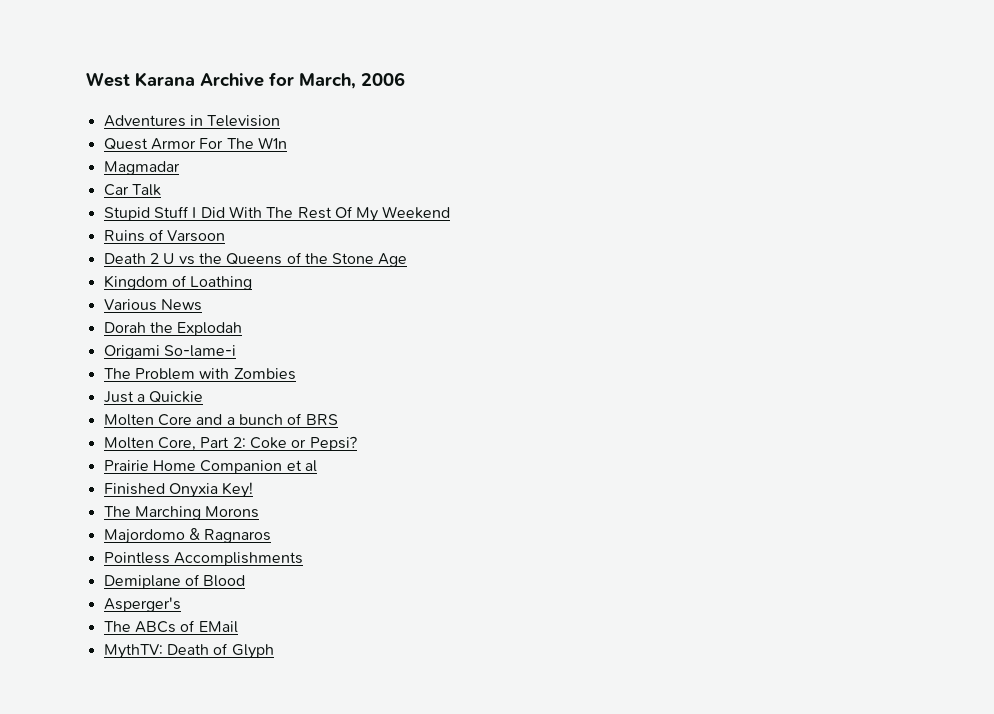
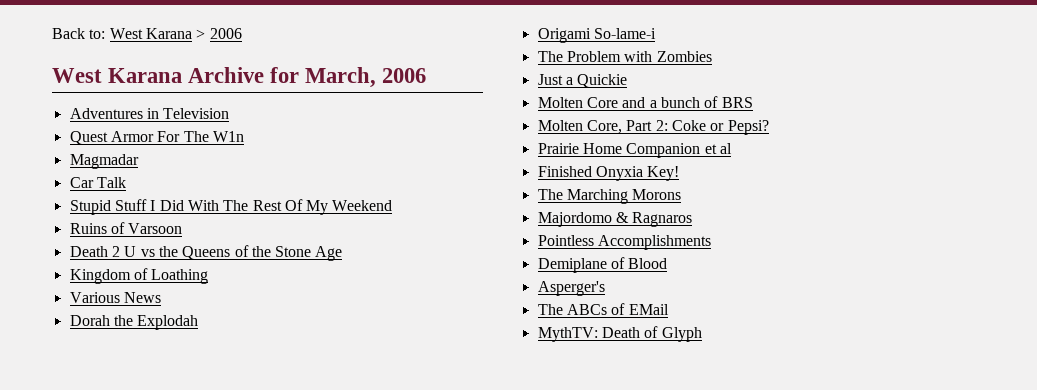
+ Back to: West Karana > 2006

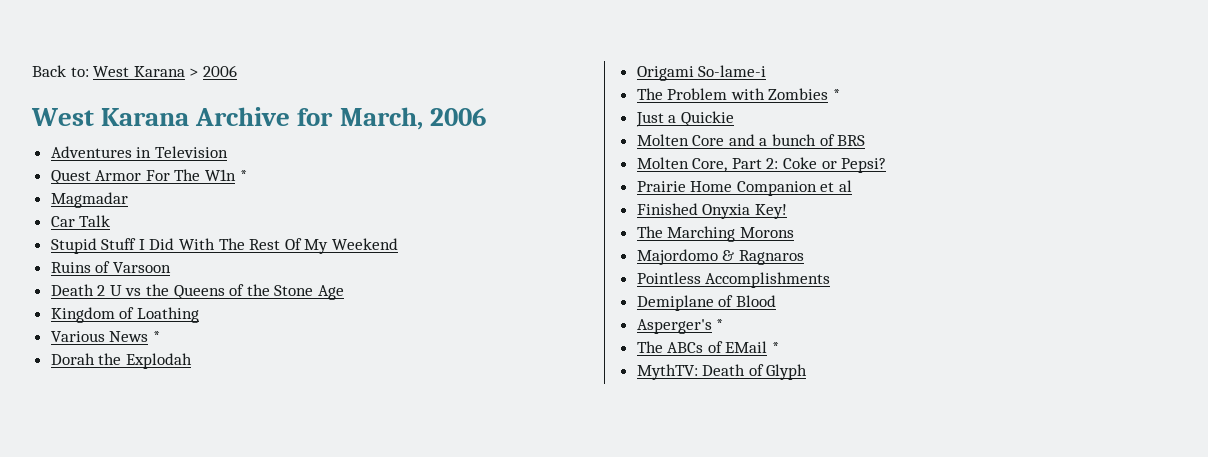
- Quest Armor For The W1n
+ Quest Armor For The W1n *
- Various News
+ Various News *
- The Problem with Zombies
+ The Problem with Zombies *
- Asperger's
+ Asperger's *
- The ABCs of EMail
+ The ABCs of EMail *

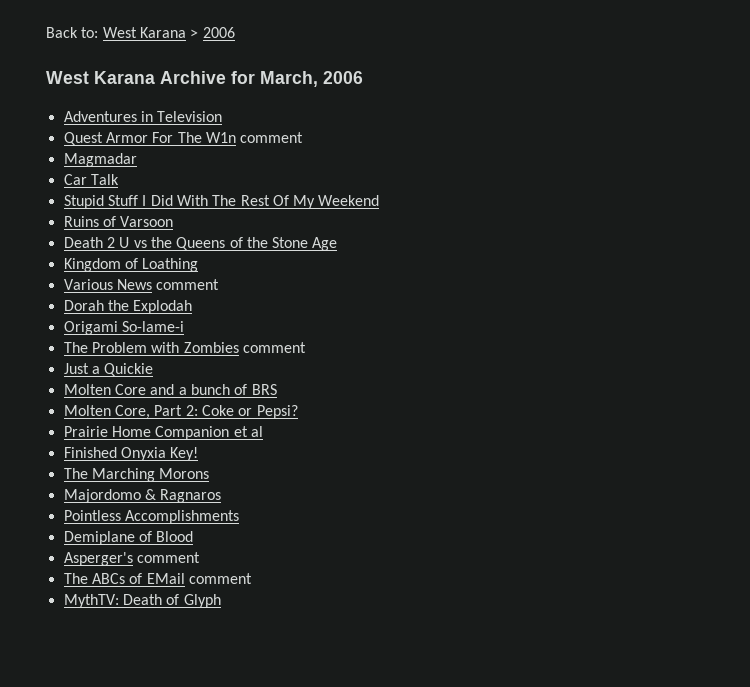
- Quest Armor For The W1n *
+ Quest Armor For The W1n comment
- Various News *
+ Various News comment
- The Problem with Zombies *
+ The Problem with Zombies comment
- Asperger's *
+ Asperger's comment
- The ABCs of EMail *
+ The ABCs of EMail comment

